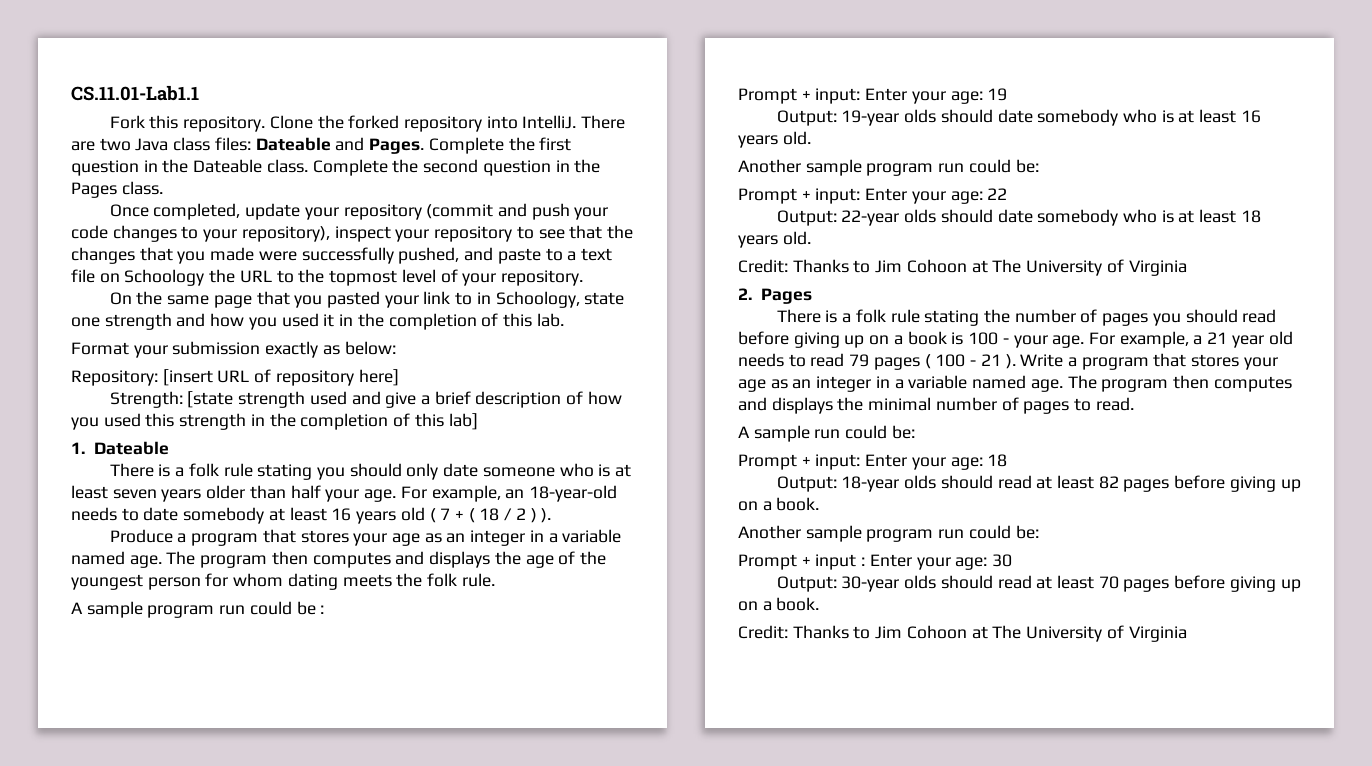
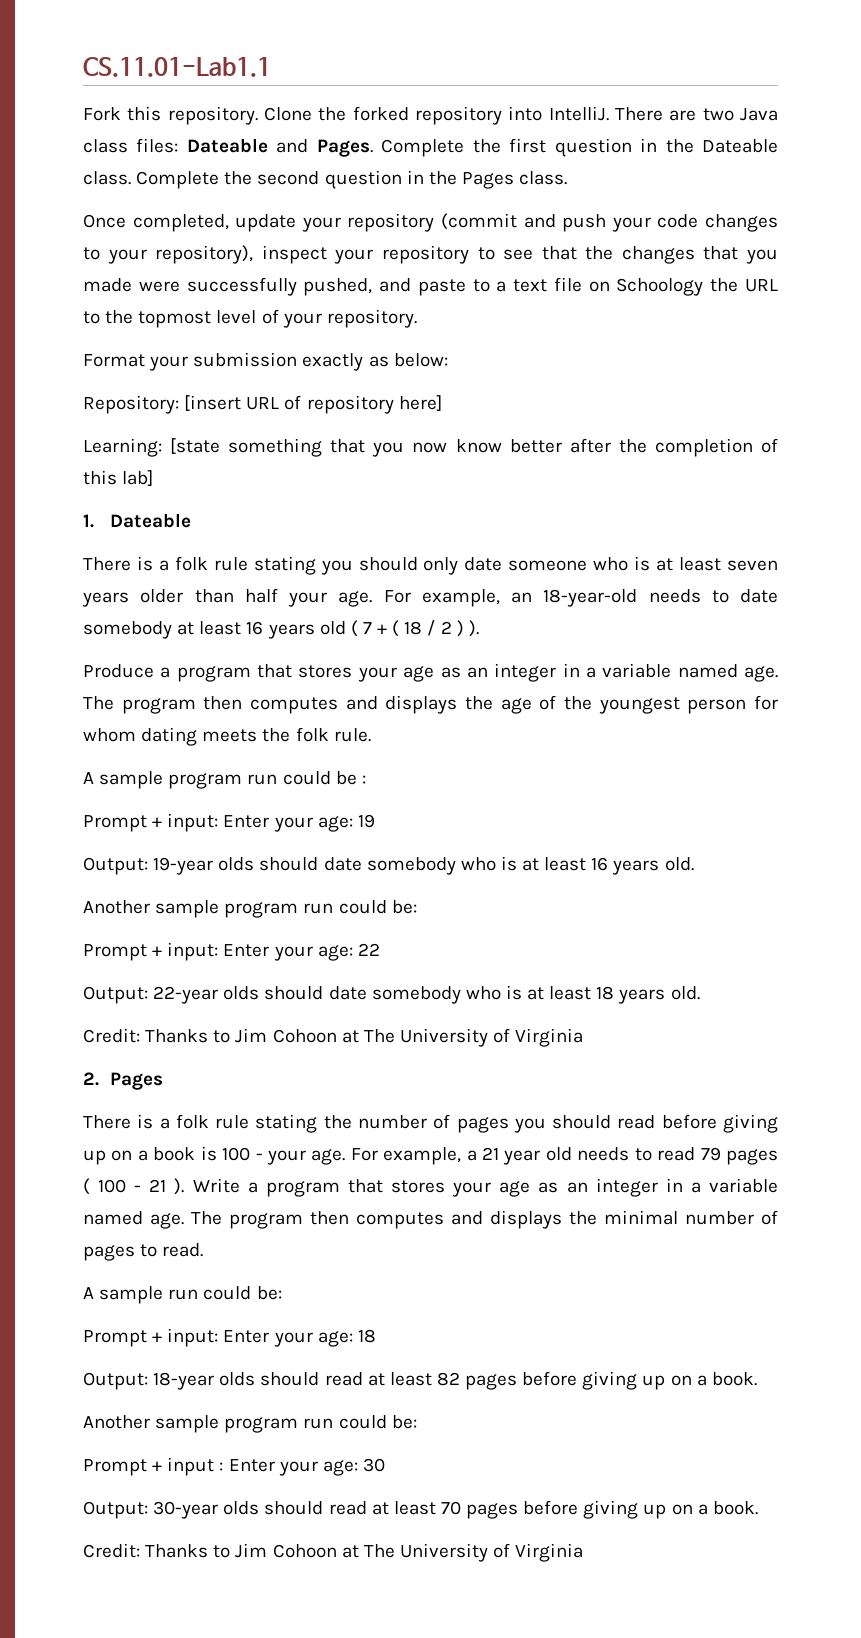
- On the same page that you pasted your link to in Schoology, state one strength and how you used it in the completion of this lab.
- Strength: [state strength used and give a brief description of how you used this strength in the completion of this lab]
+ Learning: [state something that you now know better after the completion of this lab]

